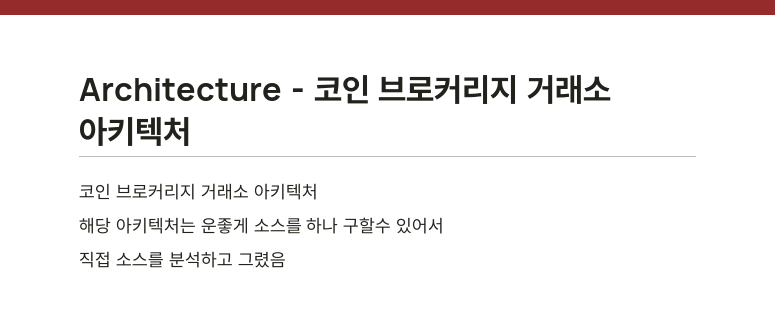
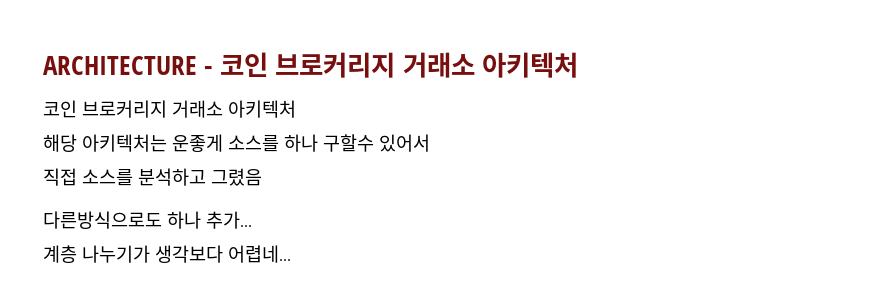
- Architecture - 코인 브로커리지 거래소 아키텍처
+ ARCHITECTURE - 코인 브로커리지 거래소 아키텍처
+ 다른방식으로도 하나 추가...
+ 계층 나누기가 생각보다 어렵네...

